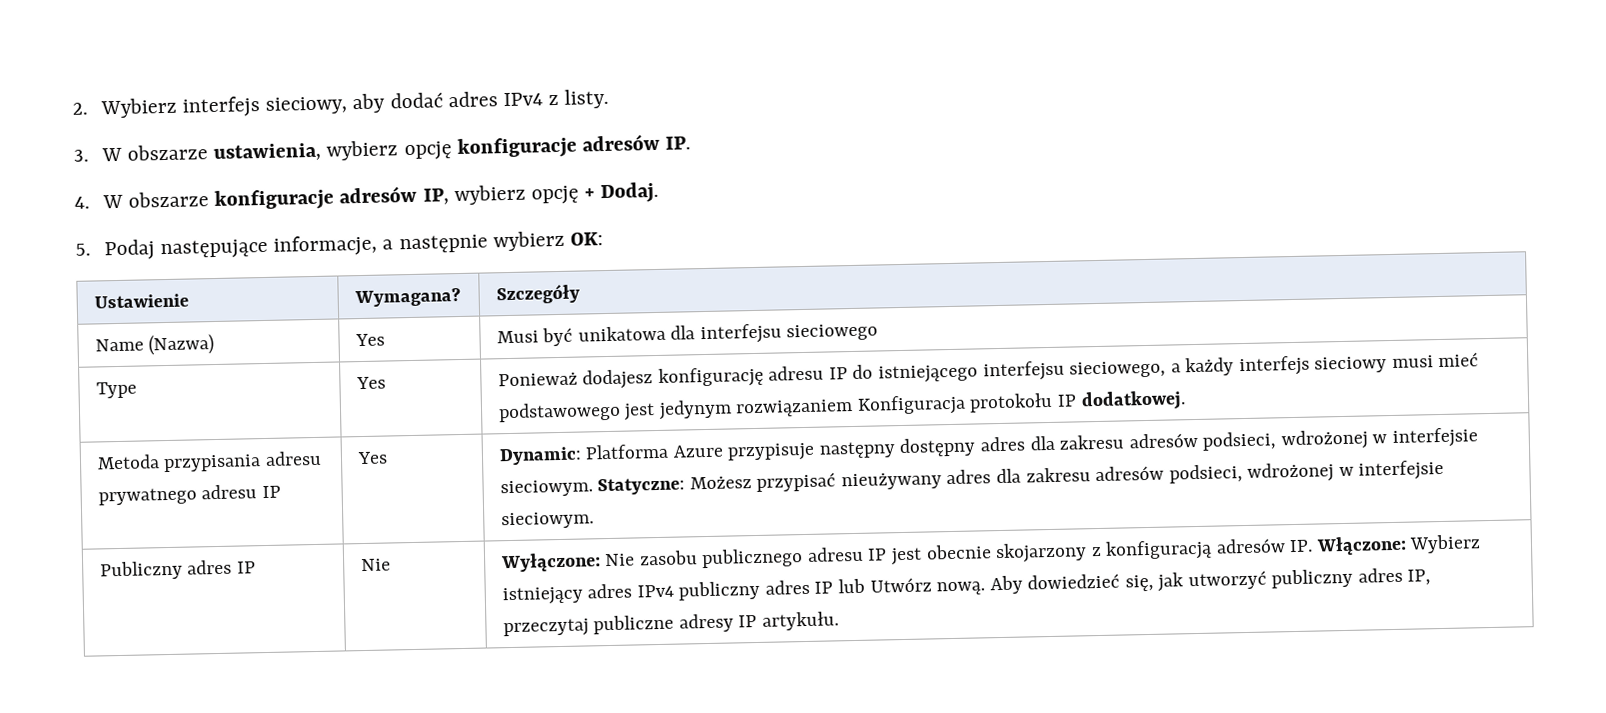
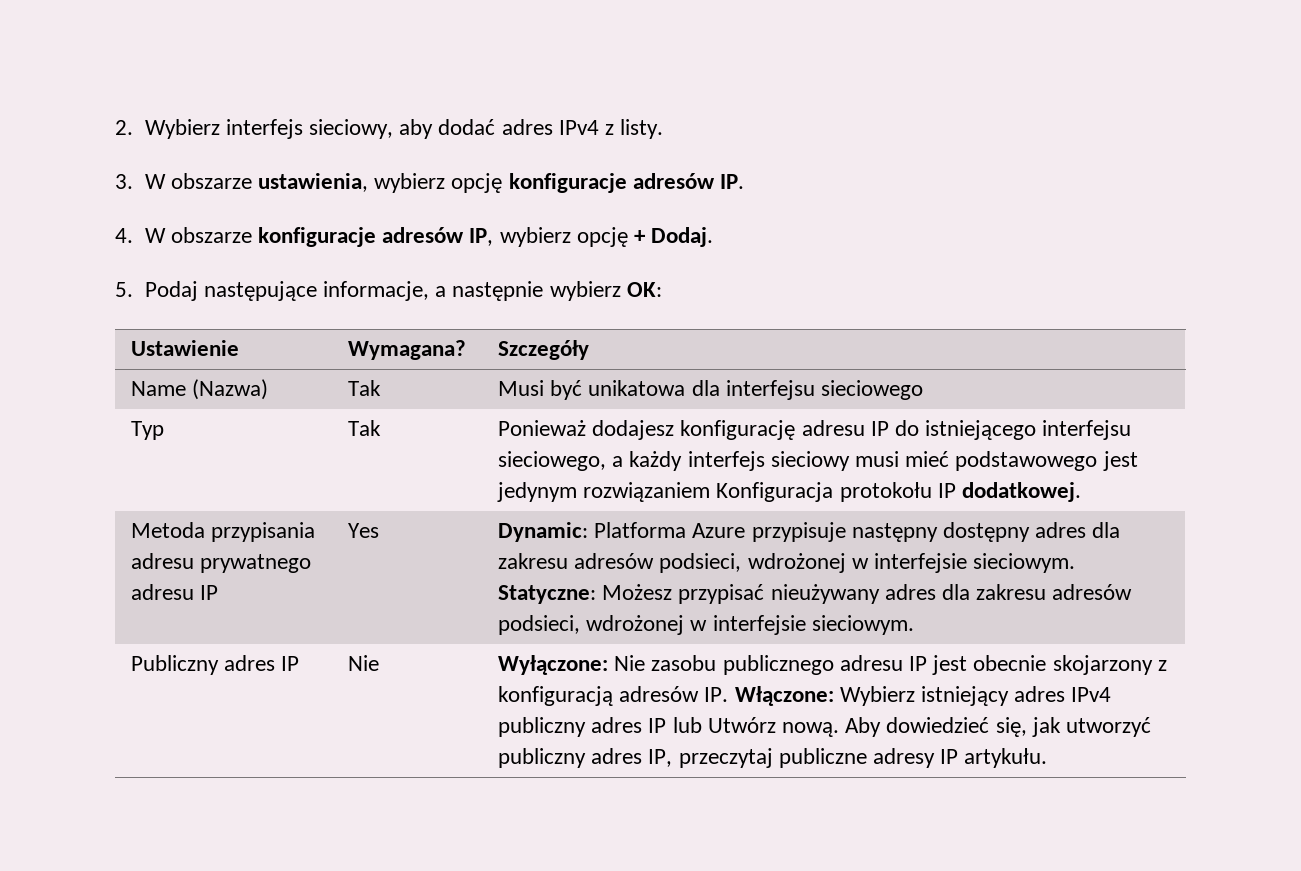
- Name (Nazwa) | Yes | Musi być unikatowa dla interfejsu sieciowego
+ Name (Nazwa) | Tak | Musi być unikatowa dla interfejsu sieciowego
- Type | Yes | Ponieważ dodajesz konfigurację adresu IP do istniejącego interfejsu sieciowego, a każdy interfejs sieciowy musi mieć podstawowego jest jedynym rozwiązaniem Konfiguracja protokołu IP dodatkowej.
+ Typ | Tak | Ponieważ dodajesz konfigurację adresu IP do istniejącego interfejsu sieciowego, a każdy interfejs sieciowy musi mieć podstawowego jest jedynym rozwiązaniem Konfiguracja protokołu IP dodatkowej.

